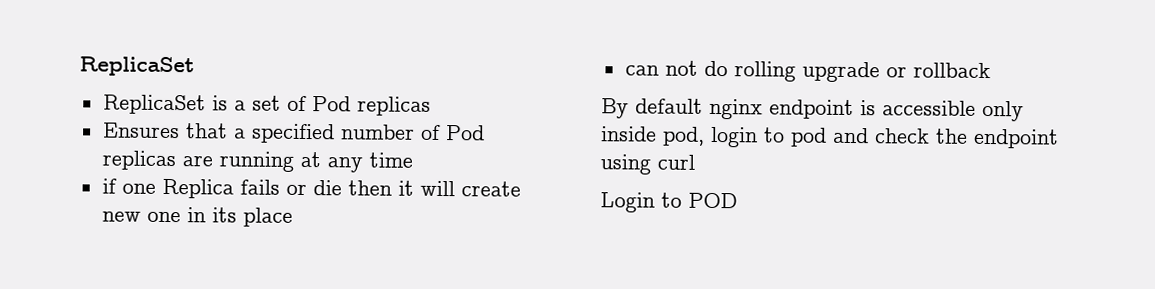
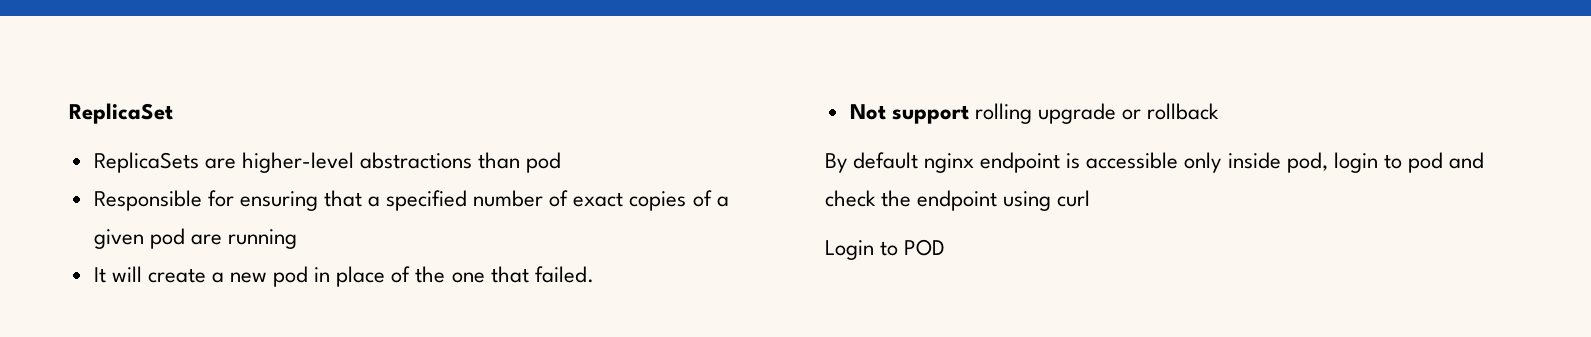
- ReplicaSet is a set of Pod replicas
- Ensures that a specified number of Pod replicas are running at any time
- if one Replica fails or die then it will create new one in its place
- can not do rolling upgrade or rollback
+ ReplicaSets are higher-level abstractions than pod
+ Responsible for ensuring that a specified number of exact copies of a given pod are running
+ It will create a new pod in place of the one that failed.
+ Not support rolling upgrade or rollback

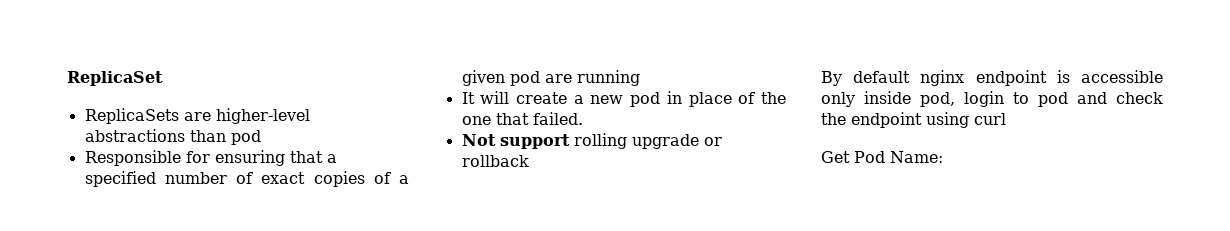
- Login to POD
+ Get Pod Name:

